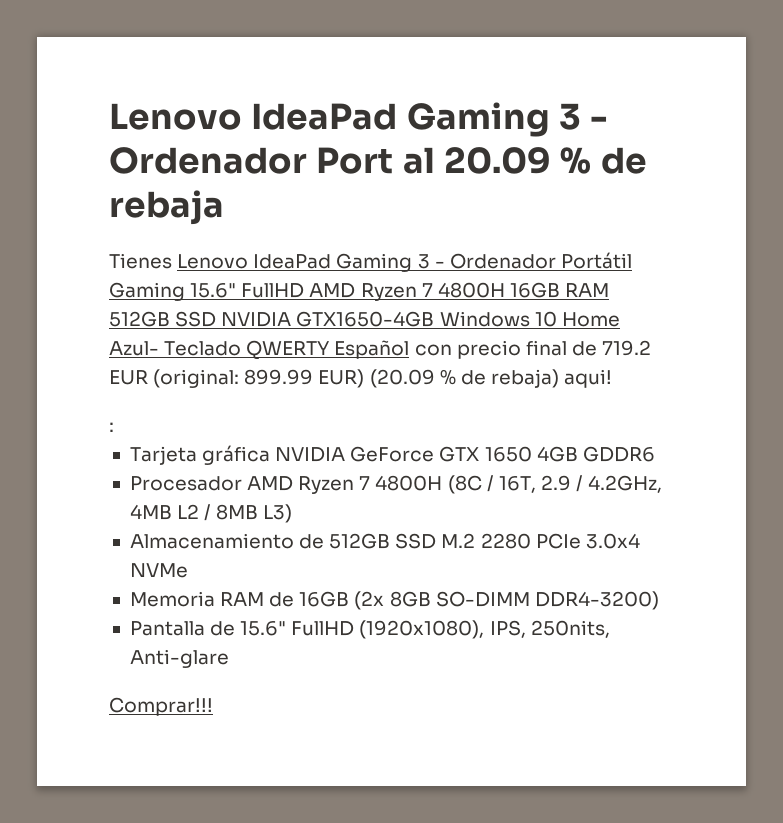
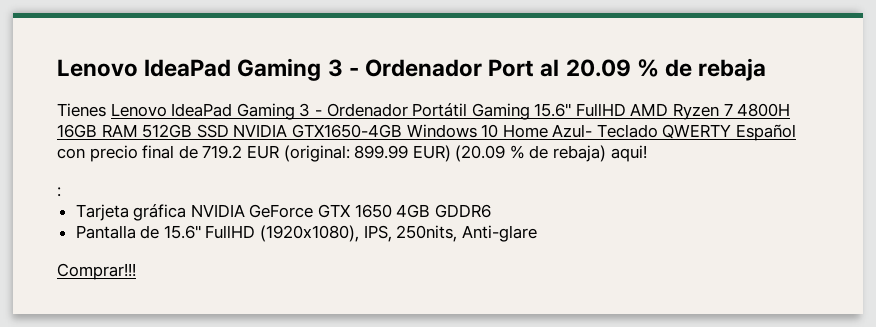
- Procesador AMD Ryzen 7 4800H (8C / 16T, 2.9 / 4.2GHz, 4MB L2 / 8MB L3)
- Almacenamiento de 512GB SSD M.2 2280 PCIe 3.0x4 NVMe
- Memoria RAM de 16GB (2x 8GB SO-DIMM DDR4-3200)

